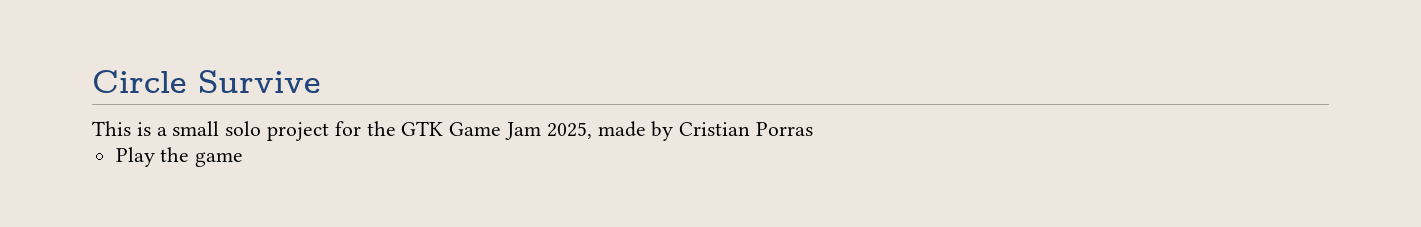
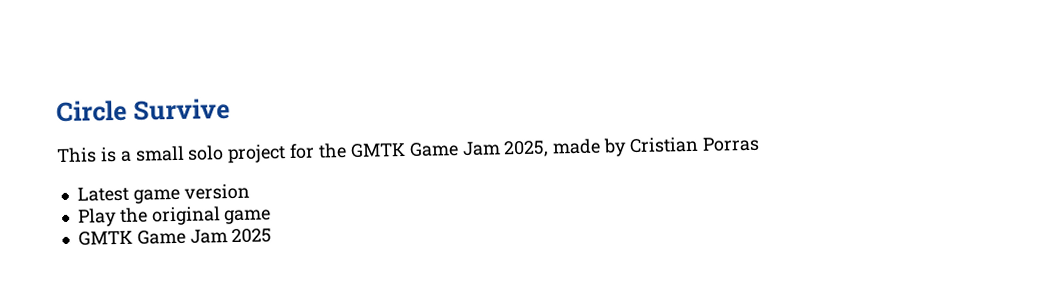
- This is a small solo project for the GTK Game Jam 2025, made by Cristian Porras
+ This is a small solo project for the GMTK Game Jam 2025, made by Cristian Porras
+ Latest game version
- Play the game
+ Play the original game
+ GMTK Game Jam 2025

